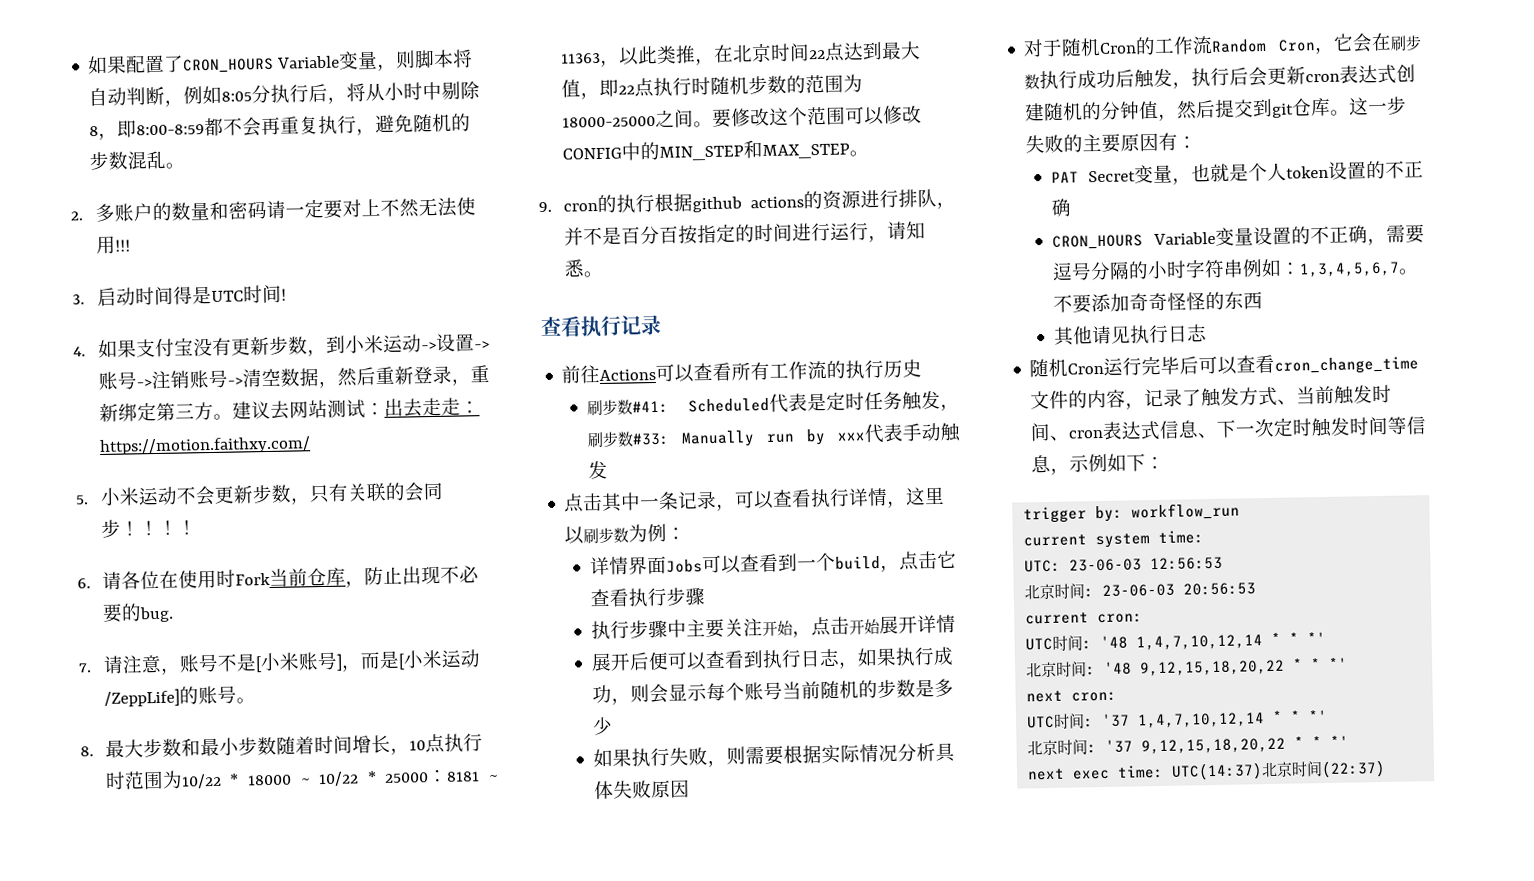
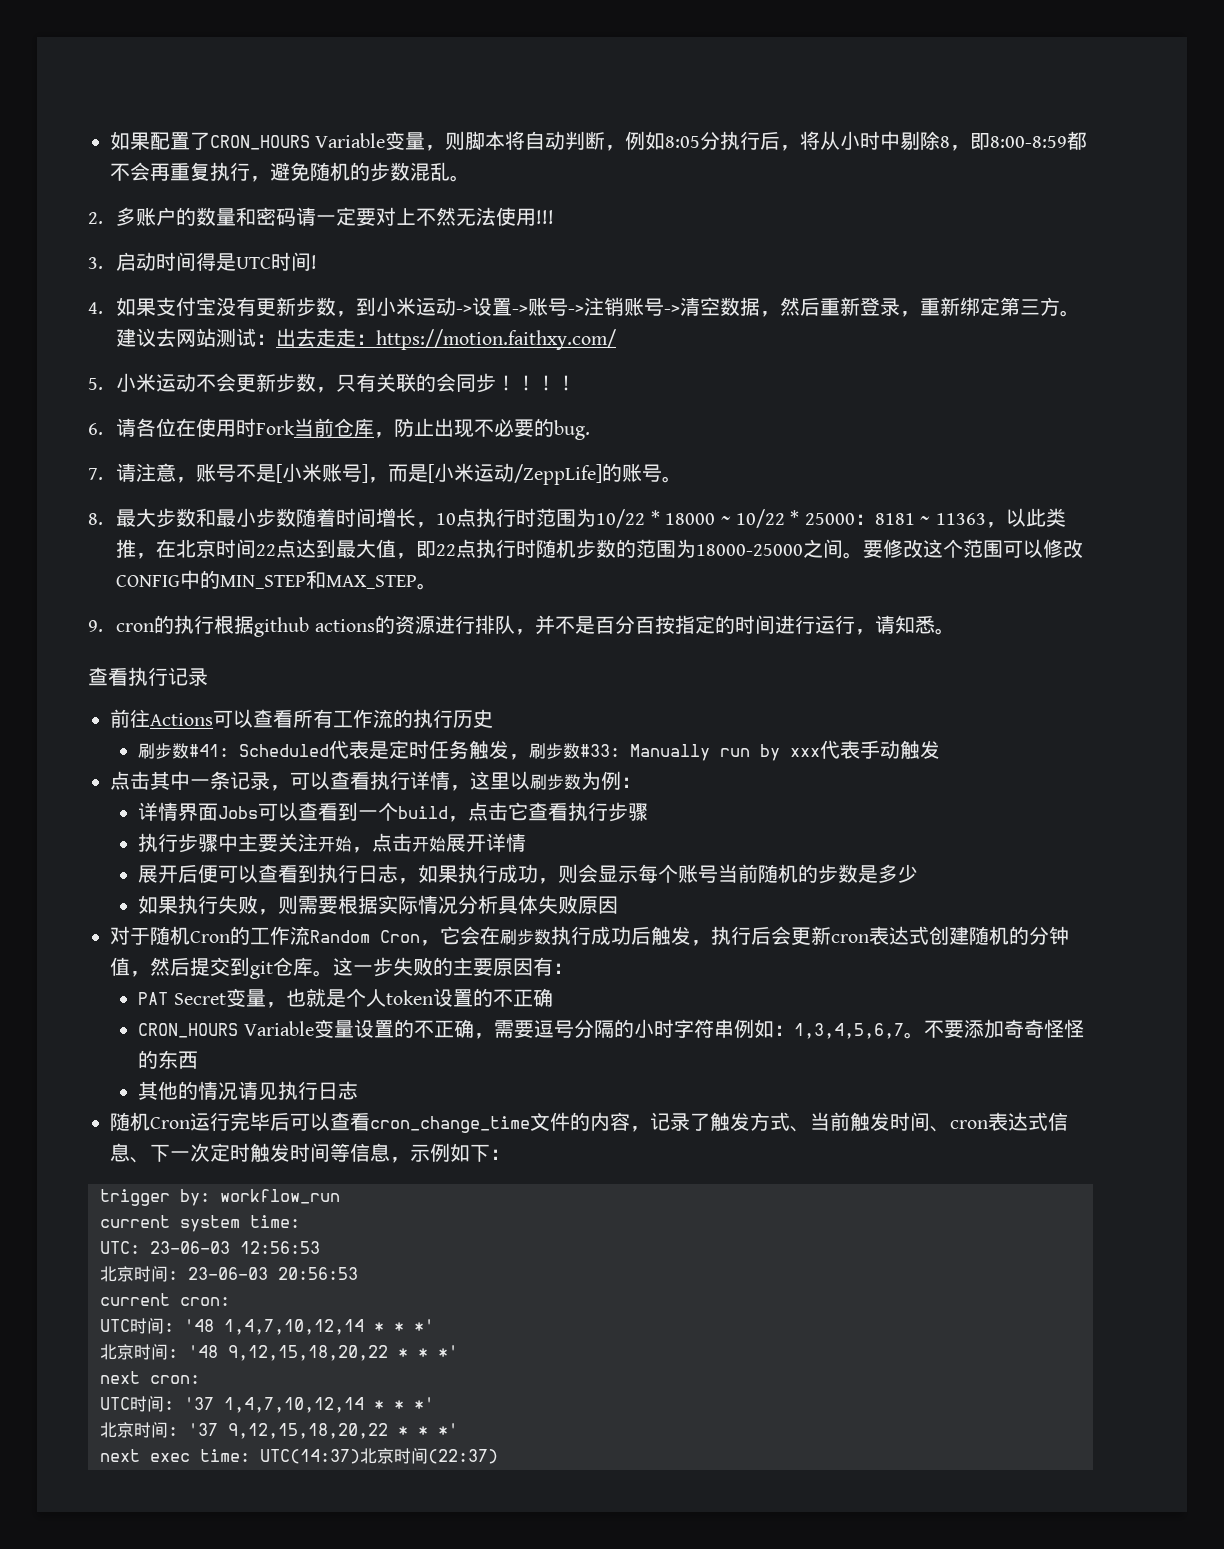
- 其他请见执行日志
+ 其他的情况请见执行日志

